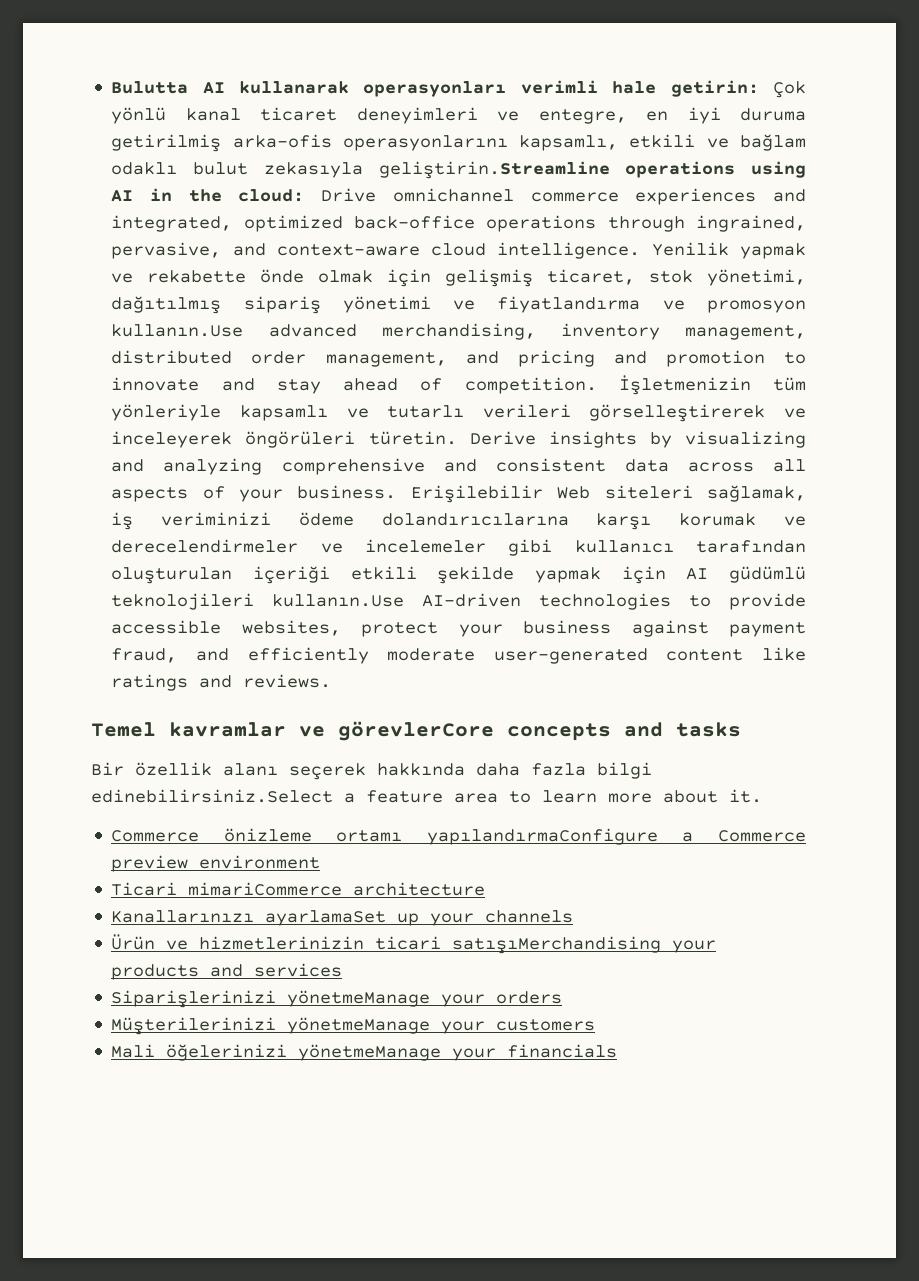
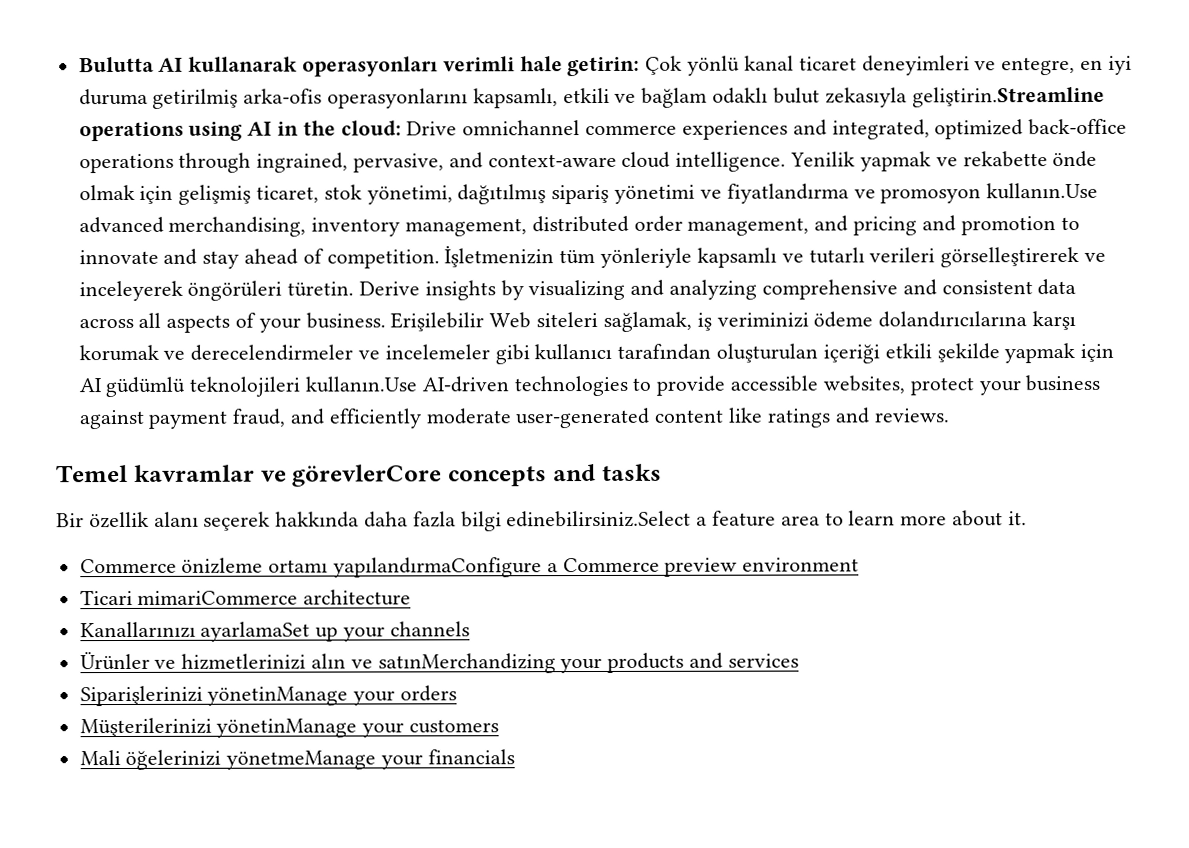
- Ürün ve hizmetlerinizin ticari satışıMerchandising your products and services
+ Ürünler ve hizmetlerinizi alın ve satınMerchandizing your products and services
- Siparişlerinizi yönetmeManage your orders
+ Siparişlerinizi yönetinManage your orders
- Müşterilerinizi yönetmeManage your customers
+ Müşterilerinizi yönetinManage your customers

